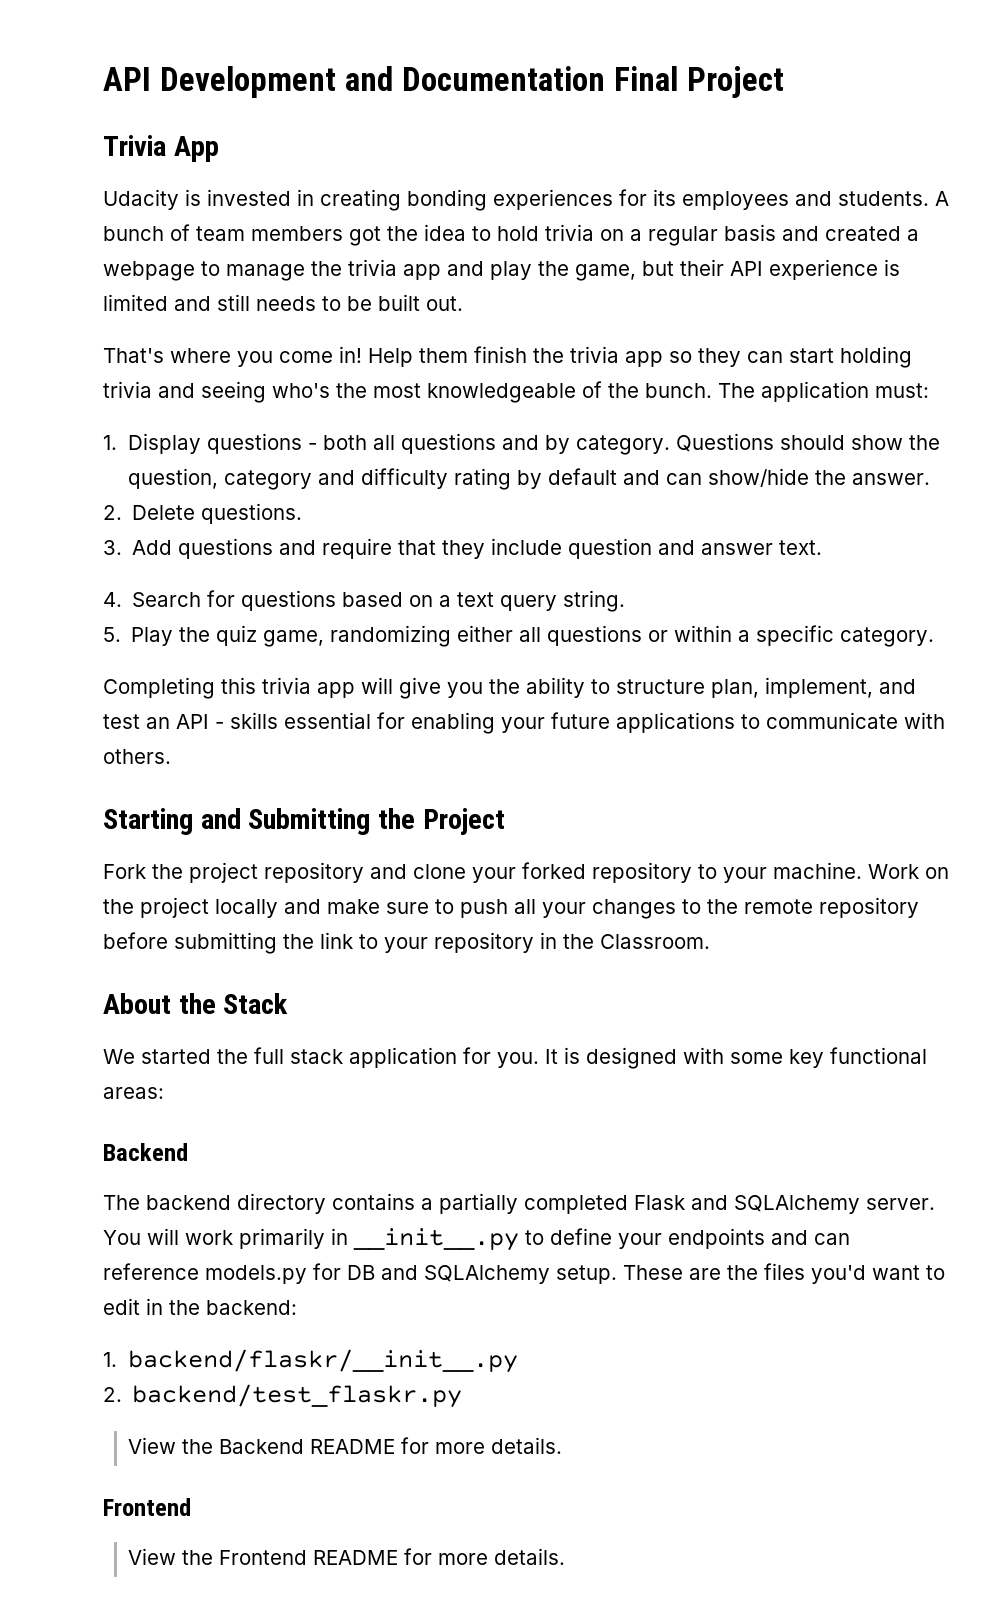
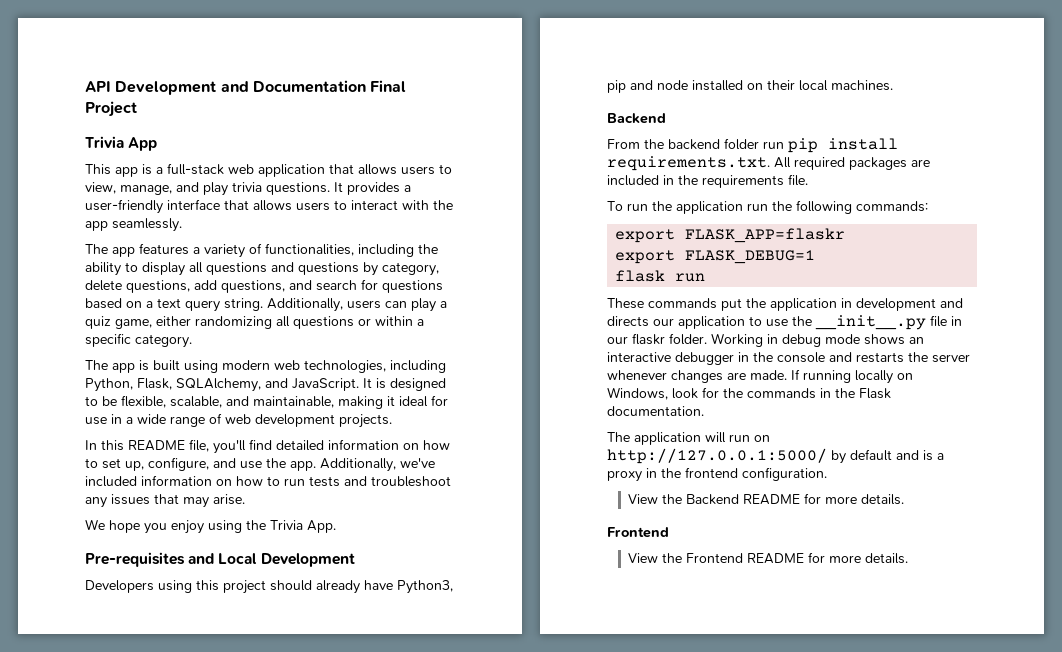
- Udacity is invested in creating bonding experiences for its employees and students. A bunch of team members got the idea to hold trivia on a regular basis and created a webpage to manage the trivia app and play the game, but their API experience is limited and still needs to be built out.
- That's where you come in! Help them finish the trivia app so they can start holding trivia and seeing who's the most knowledgeable of the bunch. The application must:
- 1. Display questions - both all questions and by category. Questions should show the question, category and difficulty rating by default and can show/hide the answer.
- 2. Delete questions.
- 3. Add questions and require that they include question and answer text.
- 4. Search for questions based on a text query string.
- 5. Play the quiz game, randomizing either all questions or within a specific category.
+ This app is a full-stack web application that allows users to view, manage, and play trivia questions. It provides a user-friendly interface that allows users to interact with the app seamlessly.
+ The app features a variety of functionalities, including the ability to display all questions and questions by category, delete questions, add questions, and search for questions based on a text query string. Additionally, users can play a quiz game, either randomizing all questions or within a specific category.
- Completing this trivia app will give you the ability to structure plan, implement, and test an API - skills essential for enabling your future applications to communicate with others.
- Starting and Submitting the Project
- Fork the project repository and clone your forked repository to your machine. Work on the project locally and make sure to push all your changes to the remote repository before submitting the link to your repository in the Classroom.
- About the Stack
- We started the full stack application for you. It is designed with some key functional areas:
+ The app is built using modern web technologies, including Python, Flask, SQLAlchemy, and JavaScript. It is designed to be flexible, scalable, and maintainable, making it ideal for use in a wide range of web development projects.
+ In this README file, you'll find detailed information on how to set up, configure, and use the app. Additionally, we've included information on how to run tests and troubleshoot any issues that may arise.
+ We hope you enjoy using the Trivia App.
+ Pre-requisites and Local Development
+ Developers using this project should already have Python3, pip and node installed on their local machines.
  Backend
- The backend directory contains a partially completed Flask and SQLAlchemy server. You will work primarily in __init__.py to define your endpoints and can reference models.py for DB and SQLAlchemy setup. These are the files you'd want to edit in the backend:
- 1. backend/flaskr/__init__.py
- 2. backend/test_flaskr.py
+ From the backend folder run pip install requirements.txt. All required packages are included in the requirements file.
+ To run the application run the following commands:
+ export FLASK_APP=flaskr
+ export FLASK_DEBUG=1
+ flask run
+ These commands put the application in development and directs our application to use the __init__.py file in our flaskr folder. Working in debug mode shows an interactive debugger in the console and restarts the server whenever changes are made. If running locally on Windows, look for the commands in the Flask documentation.
+ The application will run on http://127.0.0.1:5000/ by default and is a proxy in the frontend configuration.

